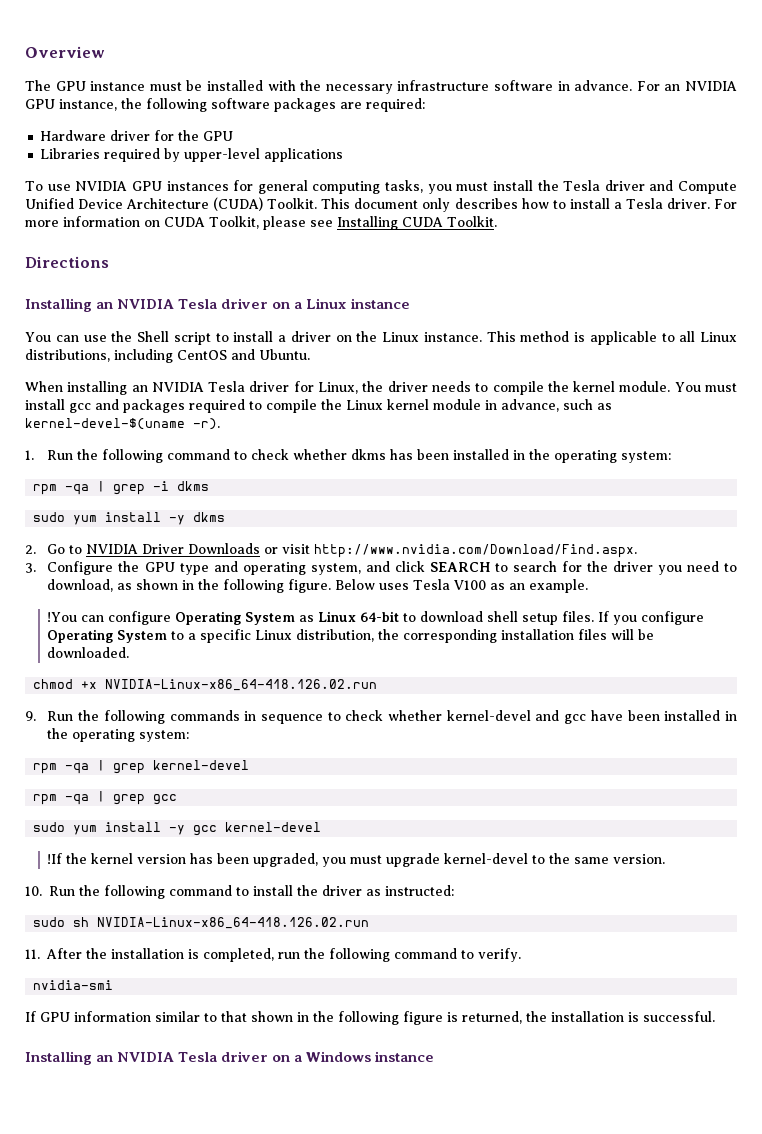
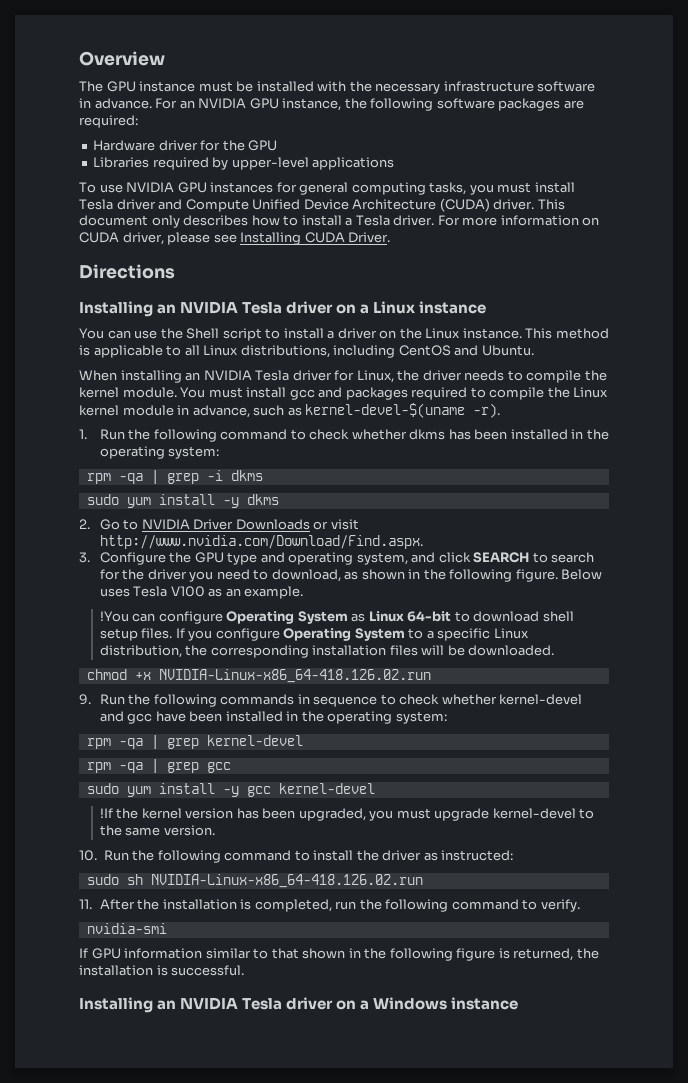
- To use NVIDIA GPU instances for general computing tasks, you must install the Tesla driver and Compute Unified Device Architecture (CUDA) Toolkit.
+ To use NVIDIA GPU instances for general computing tasks, you must install Tesla driver and Compute Unified Device Architecture (CUDA) driver.
- For more information on CUDA Toolkit, please see Installing CUDA Toolkit.
+ For more information on CUDA driver, please see Installing CUDA Driver.

